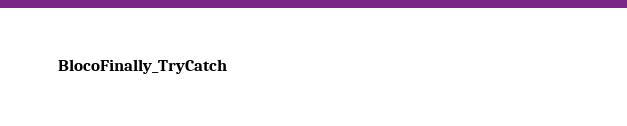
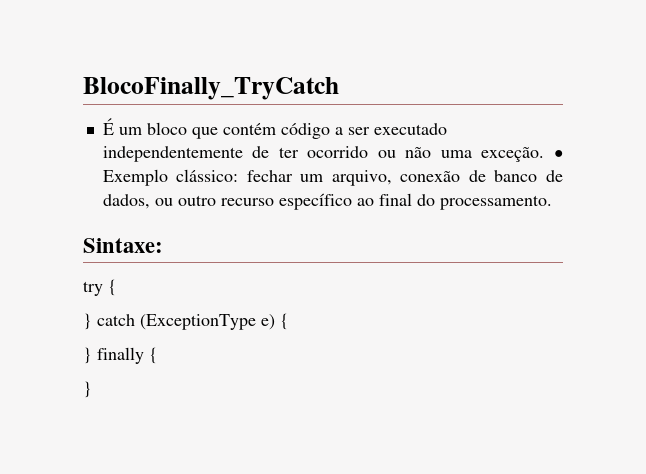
+ É um bloco que contém código a ser executado independentemente de ter ocorrido ou não uma exceção. • Exemplo clássico: fechar um arquivo, conexão de banco de dados, ou outro recurso específico ao final do processamento.
+ Sintaxe:
+ try {
+ } catch (ExceptionType e) {
+ } finally {
+ }

